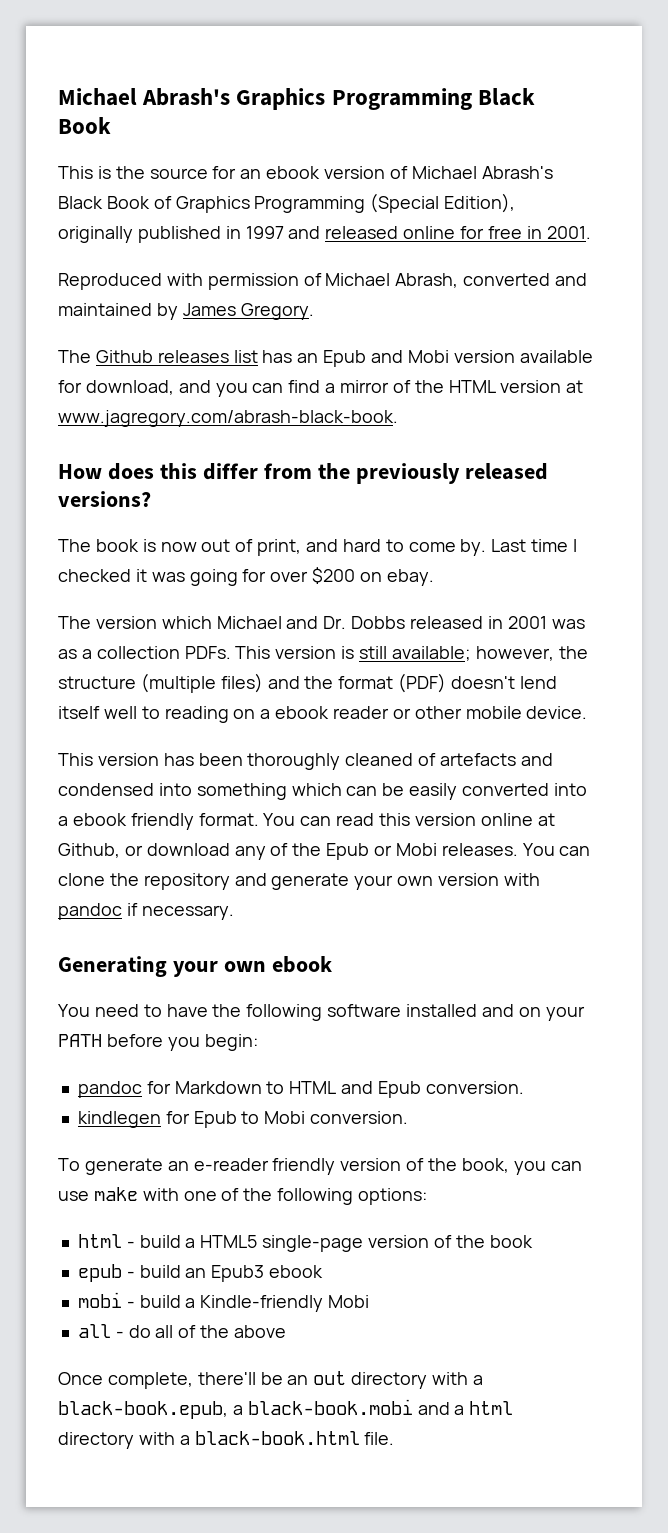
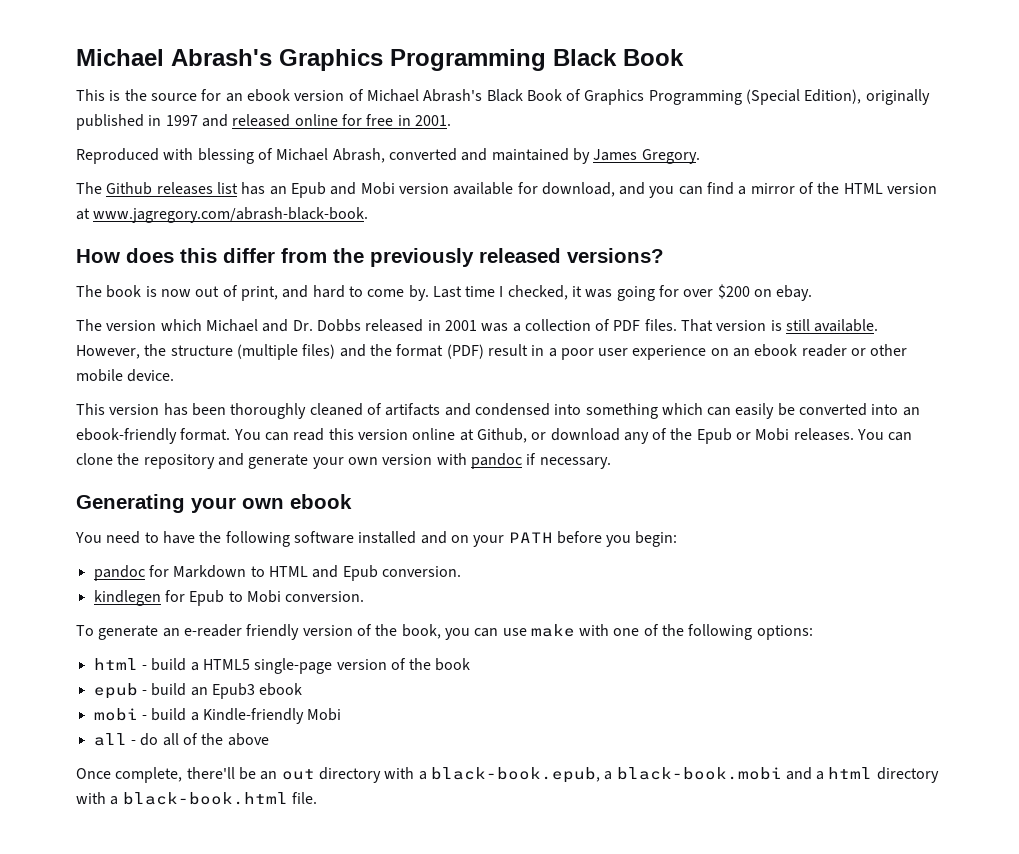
- Reproduced with permission of Michael Abrash, converted and maintained by James Gregory.
+ Reproduced with blessing of Michael Abrash, converted and maintained by James Gregory.
- Last time I checked it was going for over $200 on ebay.
+ Last time I checked, it was going for over $200 on ebay.
- The version which Michael and Dr. Dobbs released in 2001 was as a collection PDFs. This version is still available; however, the structure (multiple files) and the format (PDF) doesn't lend itself well to reading on a ebook reader or other mobile device.
+ The version which Michael and Dr. Dobbs released in 2001 was a collection of PDF files. That version is still available. However, the structure (multiple files) and the format (PDF) result in a poor user experience on an ebook reader or other mobile device.
- This version has been thoroughly cleaned of artefacts and condensed into something which can be easily converted into a ebook friendly format.
+ This version has been thoroughly cleaned of artifacts and condensed into something which can easily be converted into an ebook-friendly format.

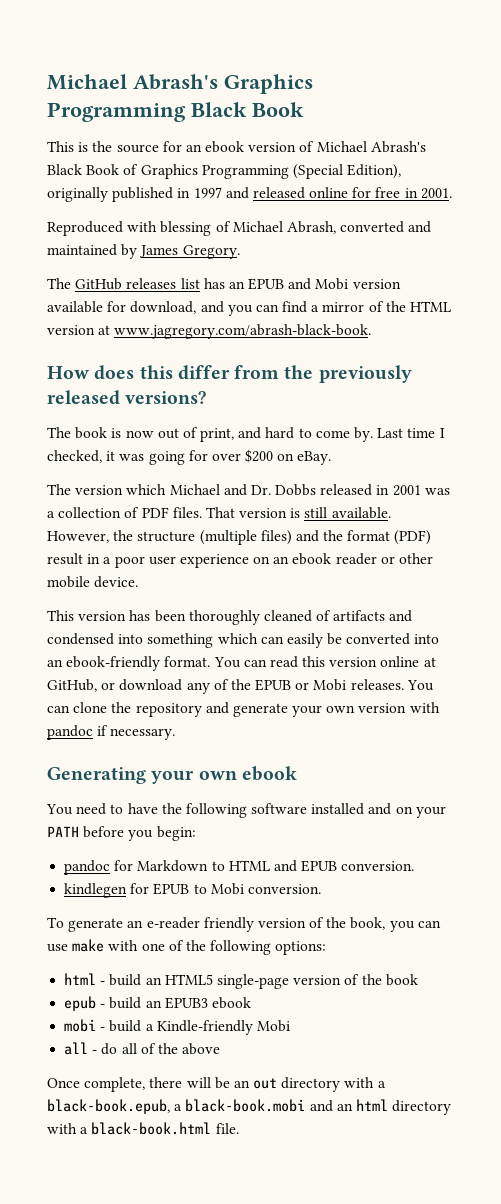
- The Github releases list has an Epub and Mobi version available for download, and you can find a mirror of the HTML version at www.jagregory.com/abrash-black-book.
+ The GitHub releases list has an EPUB and Mobi version available for download, and you can find a mirror of the HTML version at www.jagregory.com/abrash-black-book.
- Last time I checked, it was going for over $200 on ebay.
+ Last time I checked, it was going for over $200 on eBay.
- You can read this version online at Github, or download any of the Epub or Mobi releases.
+ You can read this version online at GitHub, or download any of the EPUB or Mobi releases.
- pandoc for Markdown to HTML and Epub conversion.
+ pandoc for Markdown to HTML and EPUB conversion.
- kindlegen for Epub to Mobi conversion.
+ kindlegen for EPUB to Mobi conversion.
- html - build a HTML5 single-page version of the book
+ html - build an HTML5 single-page version of the book
- epub - build an Epub3 ebook
+ epub - build an EPUB3 ebook
- Once complete, there'll be an out directory with a black-book.epub, a black-book.mobi and a html directory with a black-book.html file.
+ Once complete, there will be an out directory with a black-book.epub, a black-book.mobi and an html directory with a black-book.html file.

